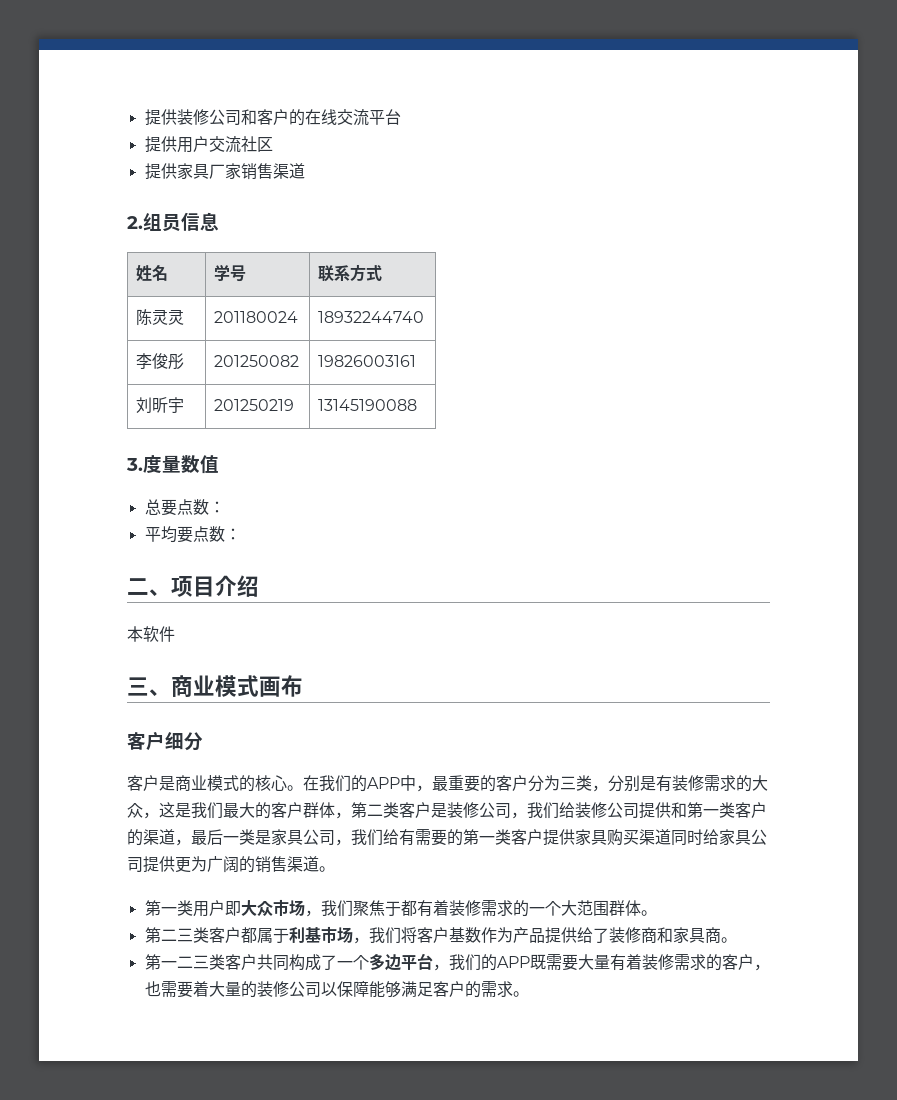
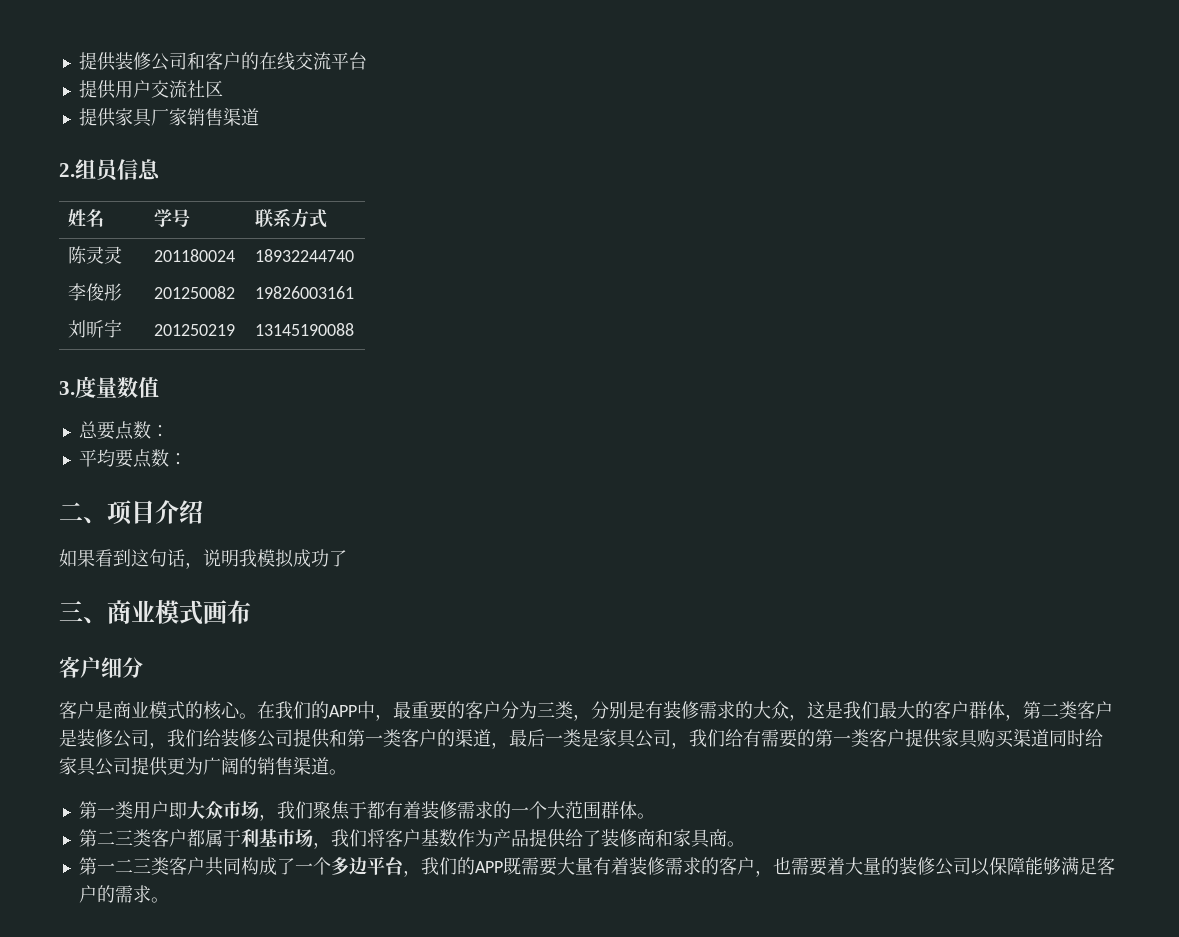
- 本软件
+ 如果看到这句话，说明我模拟成功了

